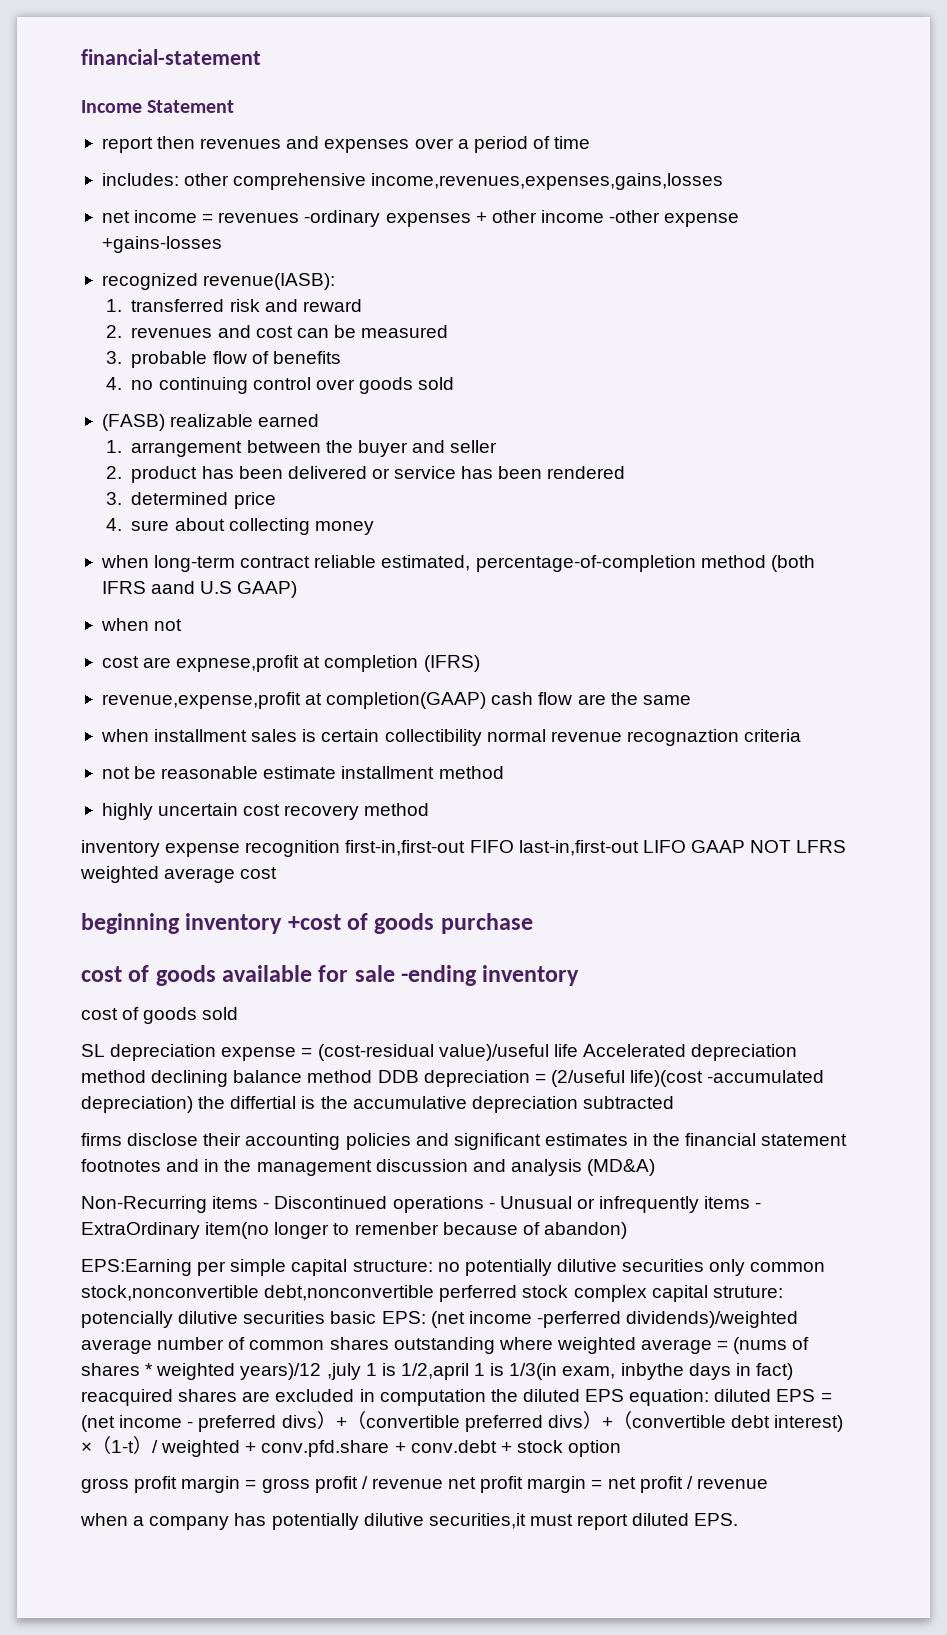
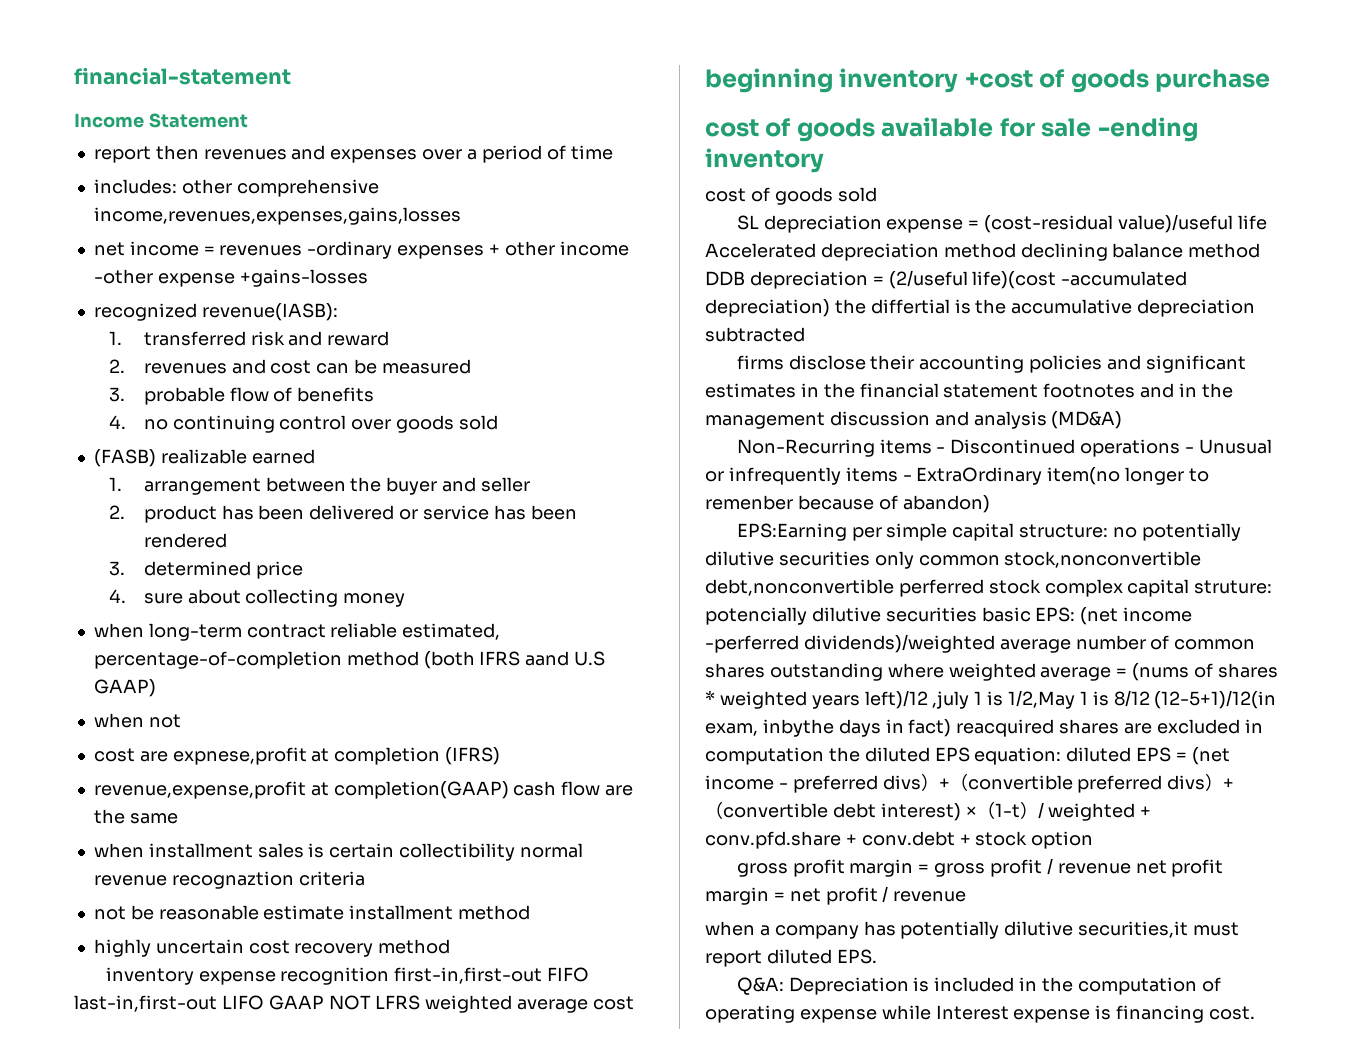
- (net income -perferred dividends)/weighted average number of common shares outstanding where weighted average = (nums of shares * weighted years)/12 ,july 1 is 1/2,april 1 is 1/3(in exam, inbythe days in fact) reacquired shares are excluded in computation the diluted EPS equation:
+ (net income -perferred dividends)/weighted average number of common shares outstanding where weighted average = (nums of shares * weighted years left)/12 ,july 1 is 1/2,May 1 is 8/12 (12-5+1)/12(in exam, inbythe days in fact) reacquired shares are excluded in computation the diluted EPS equation:
+ Q&A: Depreciation is included in the computation of operating expense while Interest expense is financing cost.

